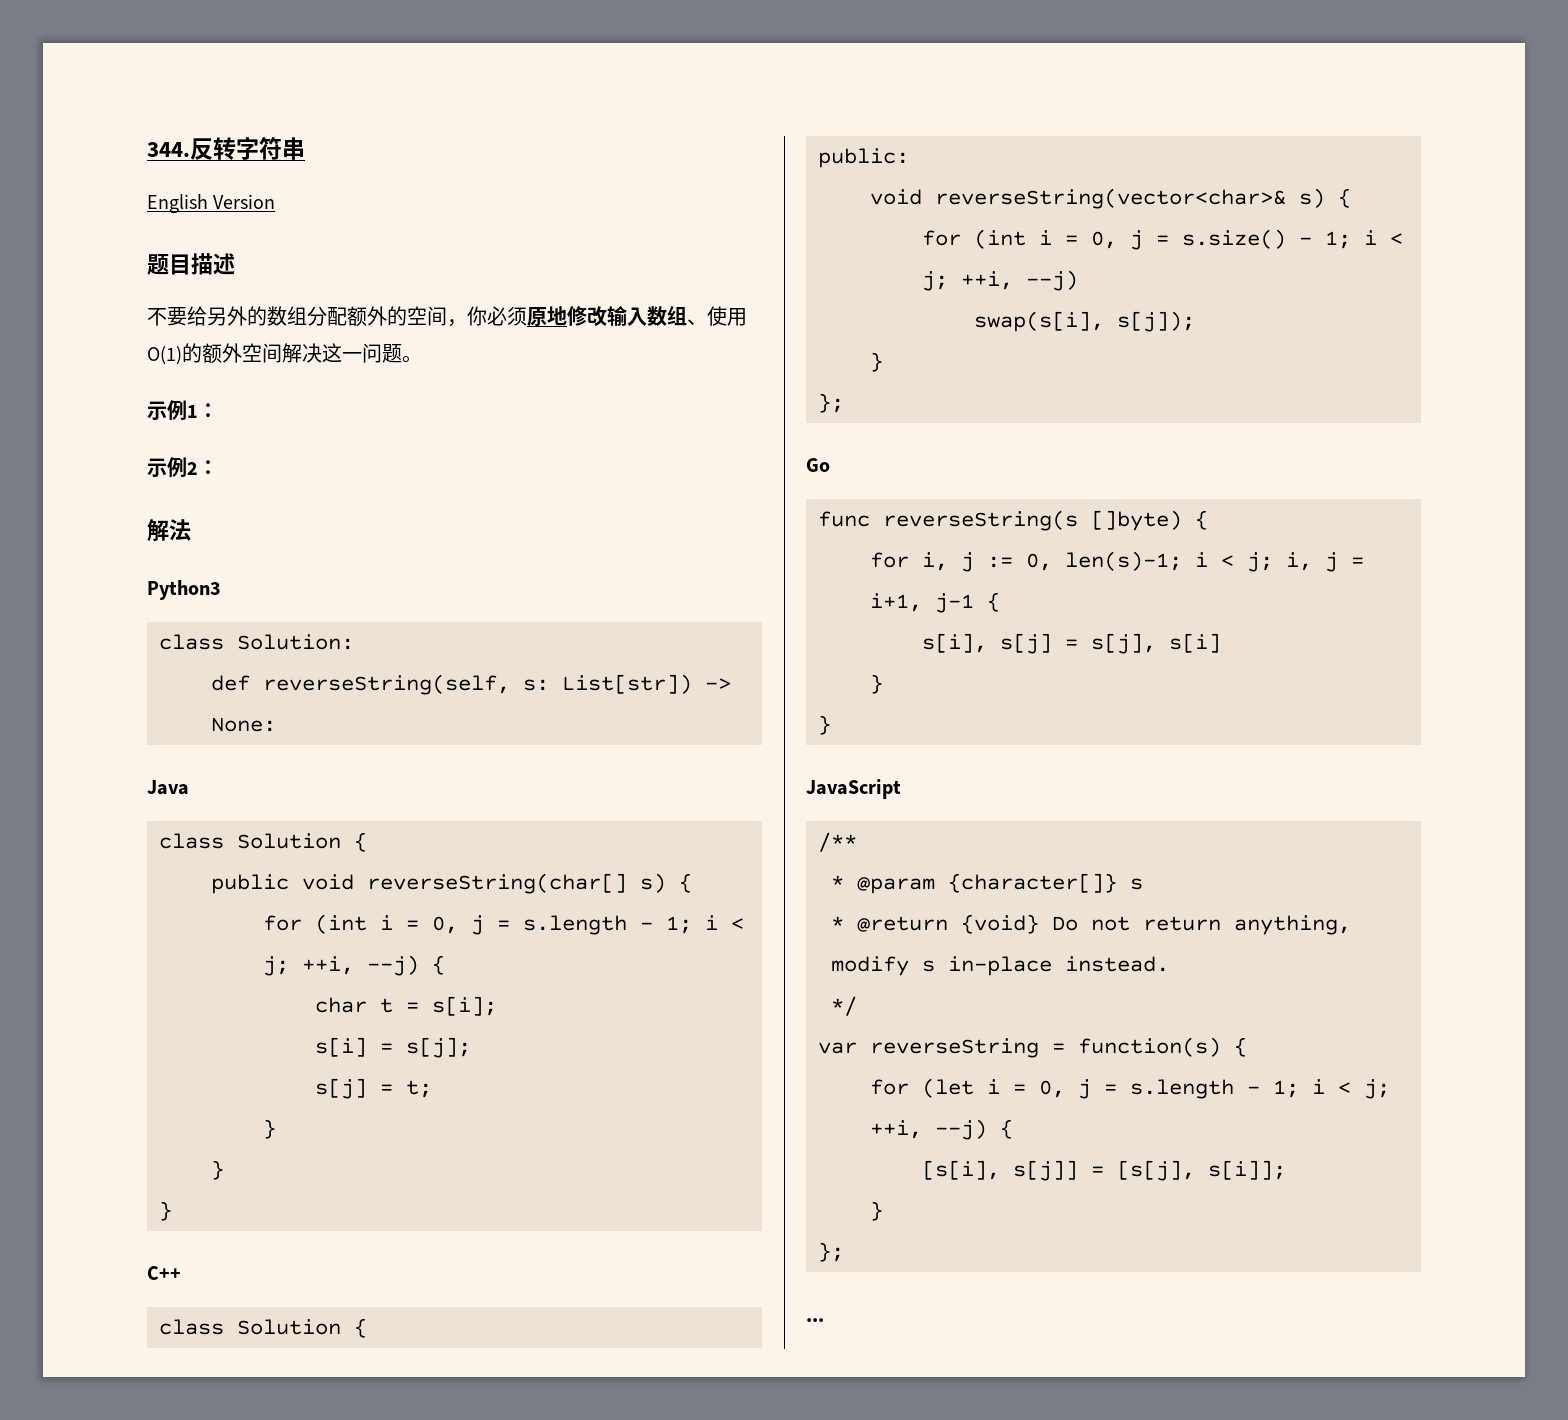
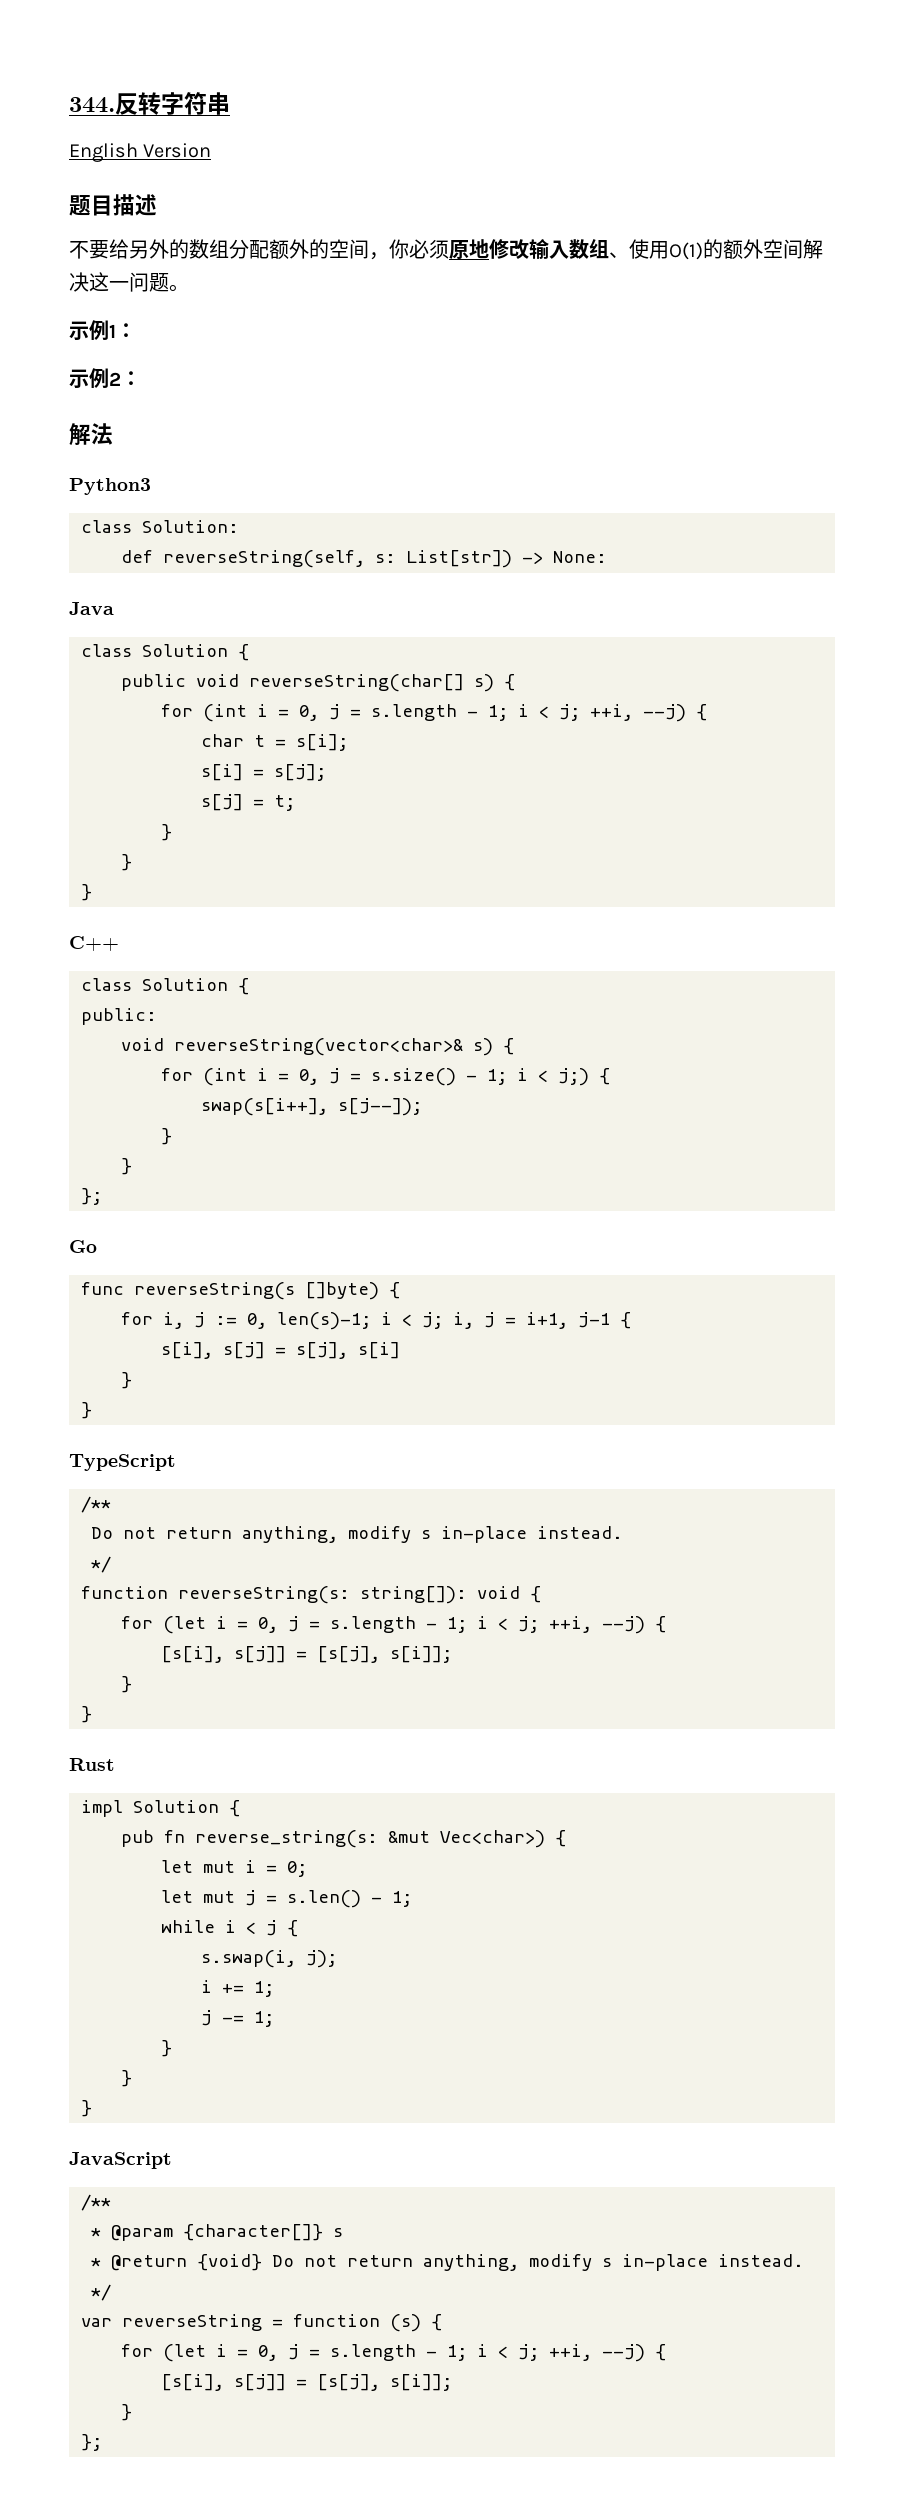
- for (int i = 0, j = s.size() - 1; i < j; ++i, --j)
- swap(s[i], s[j]);
+ for (int i = 0, j = s.size() - 1; i < j;) {
+ swap(s[i++], s[j--]);
+ }
+ TypeScript
+ /**
+ Do not return anything, modify s in-place instead.
+ */
+ function reverseString(s: string[]): void {
+ for (let i = 0, j = s.length - 1; i < j; ++i, --j) {
+ [s[i], s[j]] = [s[j], s[i]];
+ }
+ }
+ Rust
+ impl Solution {
+ pub fn reverse_string(s: &mut Vec<char>) {
+ let mut i = 0;
+ let mut j = s.len() - 1;
+ while i < j {
+ s.swap(i, j);
+ i += 1;
+ j -= 1;
+ }
+ }
+ }
- var reverseString = function(s) {
+ var reverseString = function (s) {
- ...

